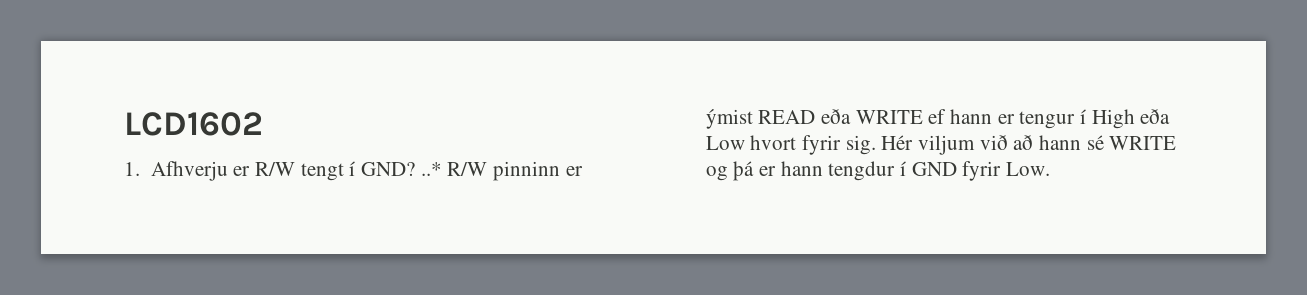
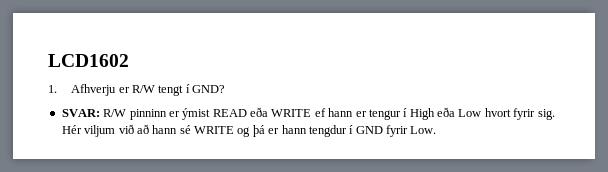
- 1. Afhverju er R/W tengt í GND? ..* R/W pinninn er ýmist READ eða WRITE ef hann er tengur í High eða Low hvort fyrir sig.
+ 1. Afhverju er R/W tengt í GND?
+ SVAR: R/W pinninn er ýmist READ eða WRITE ef hann er tengur í High eða Low hvort fyrir sig.

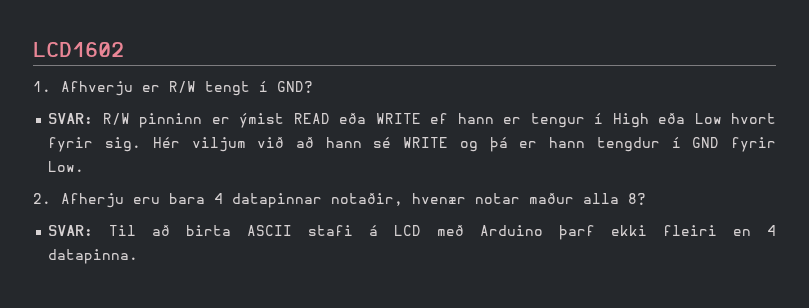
+ 2. Afherju eru bara 4 datapinnar notaðir, hvenær notar maður alla 8?
+ SVAR: Til að birta ASCII stafi á LCD með Arduino þarf ekki fleiri en 4 datapinna.

